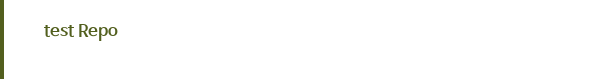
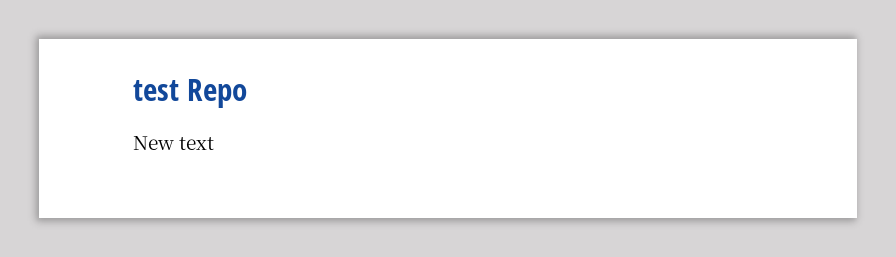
+ New text

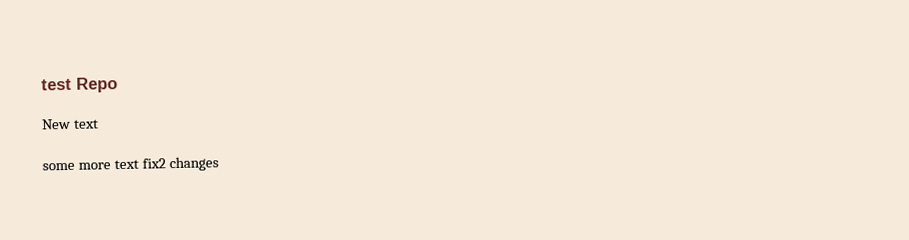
+ some more text fix2 changes

